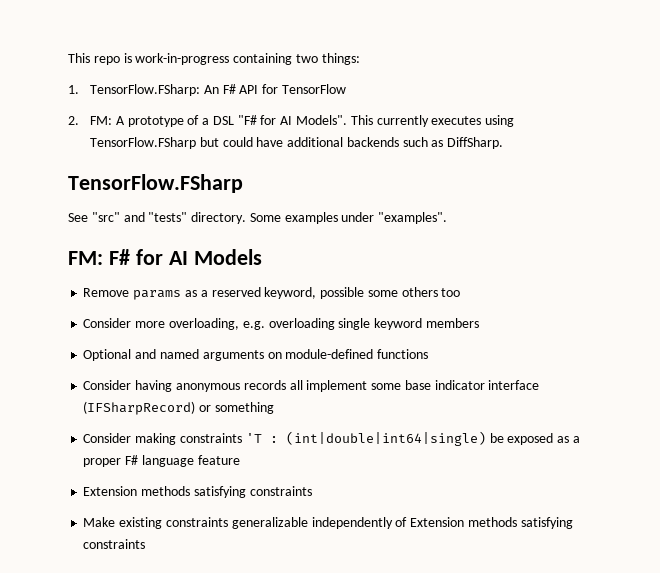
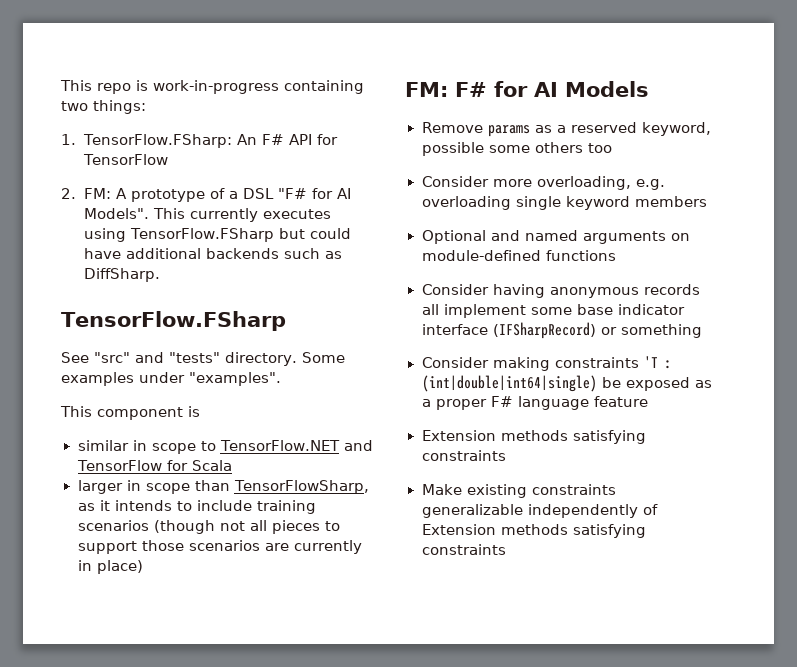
+ This component is
+ similar in scope to TensorFlow.NET and TensorFlow for Scala
+ larger in scope than TensorFlowSharp, as it intends to include training scenarios (though not all pieces to support those scenarios are currently in place)

